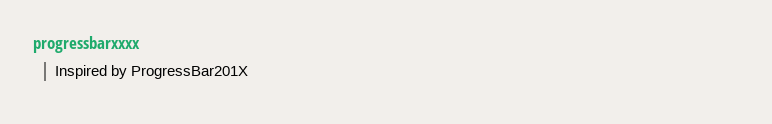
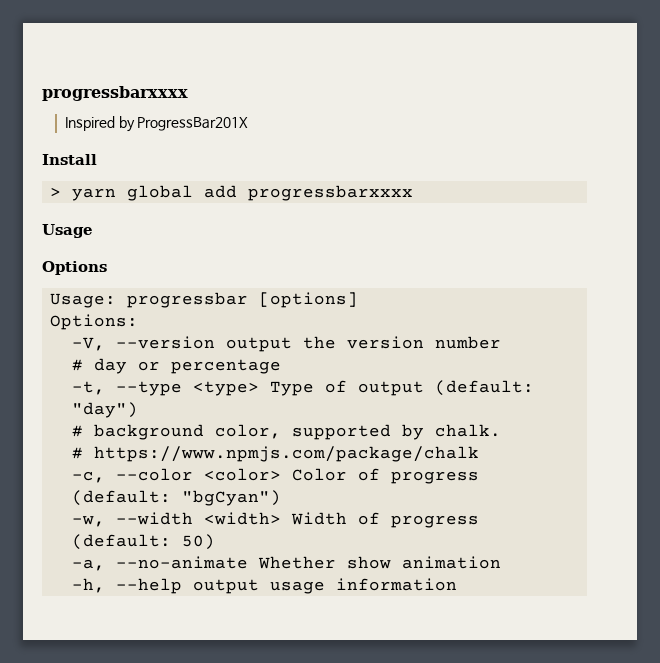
+ Install
+ > yarn global add progressbarxxxx
+ Usage
+ Options
+ Usage: progressbar [options]
+ Options:
+ -V, --version output the version number
+ # day or percentage
+ -t, --type <type> Type of output (default: "day")
+ # background color, supported by chalk.
+ # https://www.npmjs.com/package/chalk
+ -c, --color <color> Color of progress (default: "bgCyan")
+ -w, --width <width> Width of progress (default: 50)
+ -a, --no-animate Whether show animation
+ -h, --help output usage information

